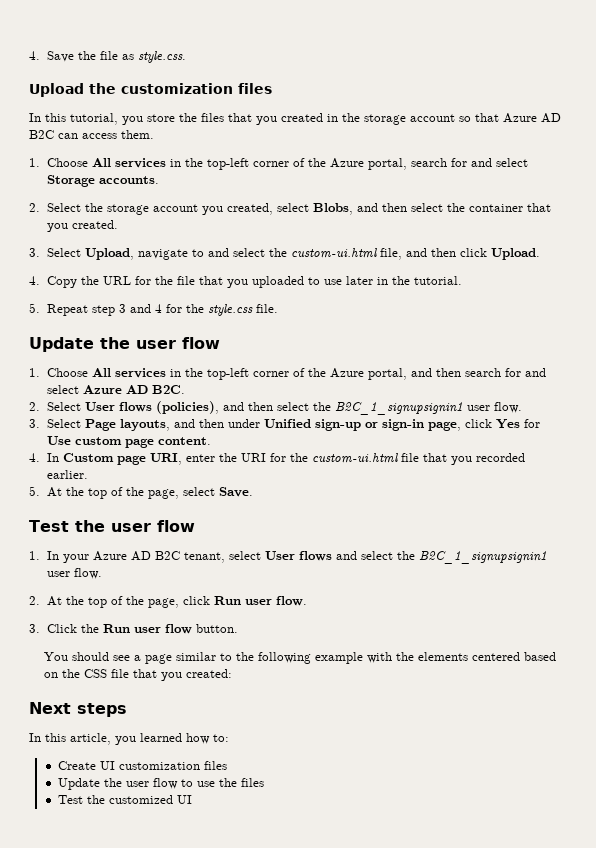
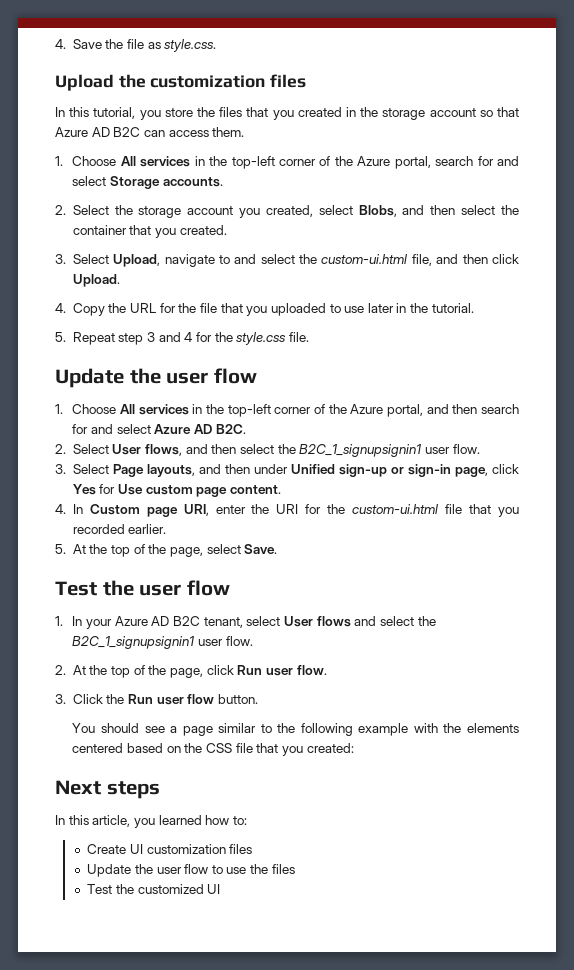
- 2. Select User flows (policies), and then select the B2C_1_signupsignin1 user flow.
+ 2. Select User flows, and then select the B2C_1_signupsignin1 user flow.

